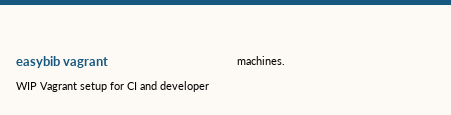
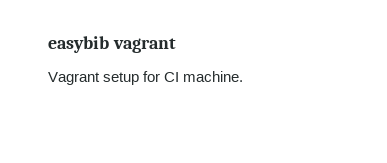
- WIP Vagrant setup for CI and developer machines.
+ Vagrant setup for CI machine.

